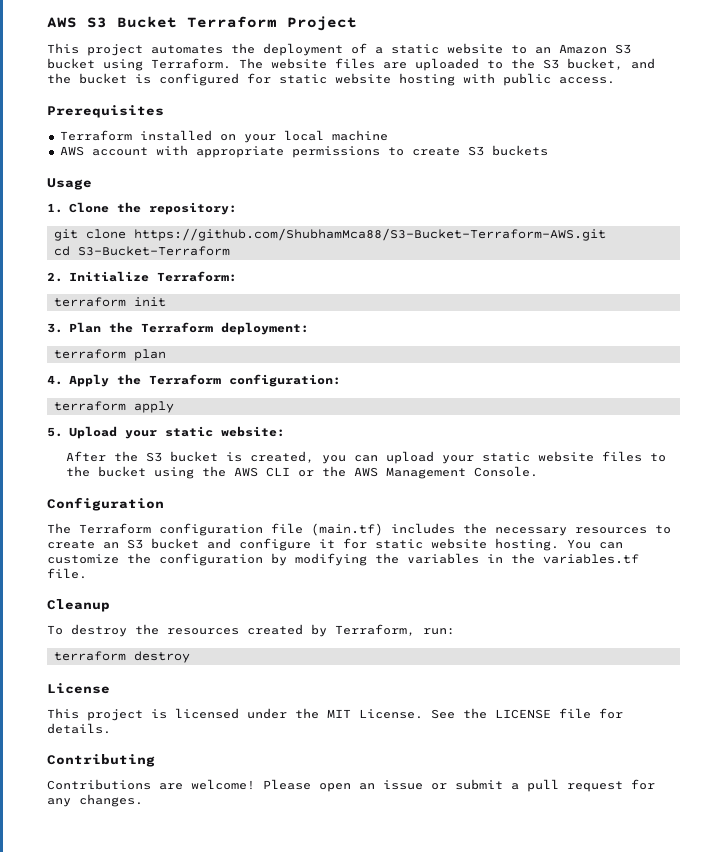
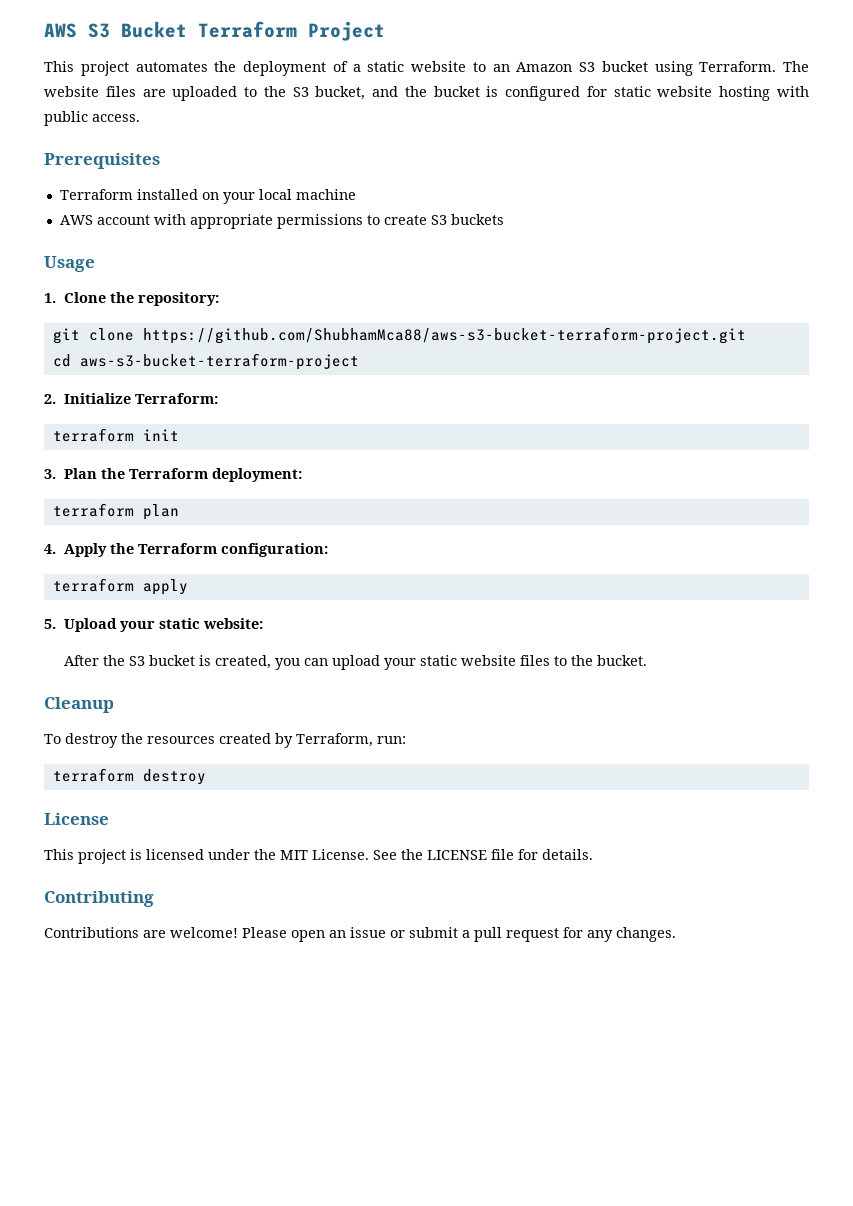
- git clone https://github.com/ShubhamMca88/S3-Bucket-Terraform-AWS.git
+ git clone https://github.com/ShubhamMca88/aws-s3-bucket-terraform-project.git
- cd S3-Bucket-Terraform
+ cd aws-s3-bucket-terraform-project
- After the S3 bucket is created, you can upload your static website files to the bucket using the AWS CLI or the AWS Management Console.
- Configuration
- The Terraform configuration file (main.tf) includes the necessary resources to create an S3 bucket and configure it for static website hosting. You can customize the configuration by modifying the variables in the variables.tf file.
+ After the S3 bucket is created, you can upload your static website files to the bucket.

